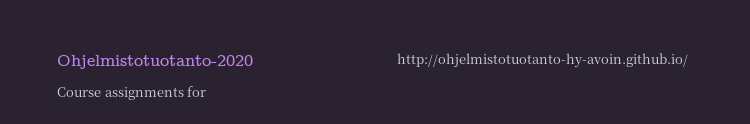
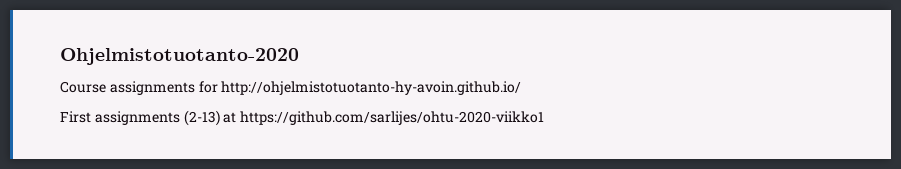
+ First assignments (2-13) at https://github.com/sarlijes/ohtu-2020-viikko1

